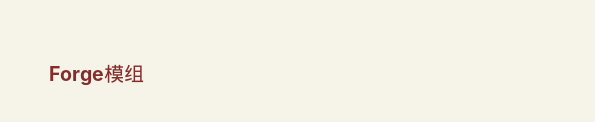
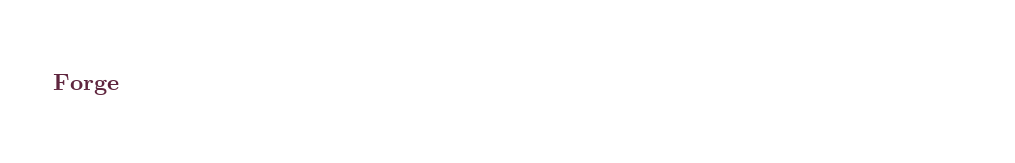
- Forge模组
+ Forge

